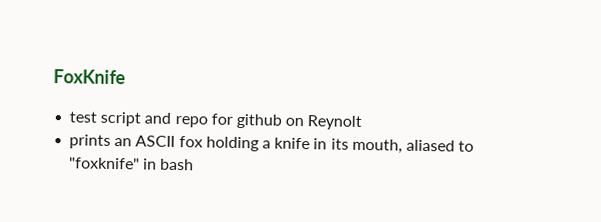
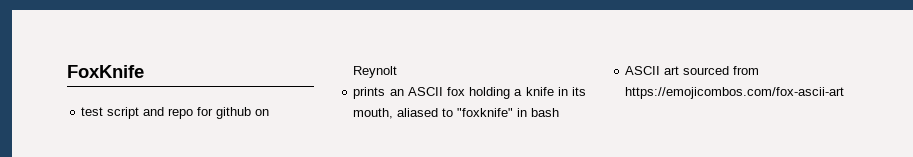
+ ASCII art sourced from https://emojicombos.com/fox-ascii-art

